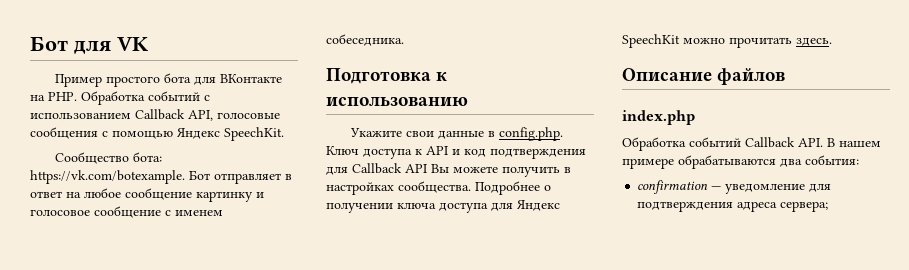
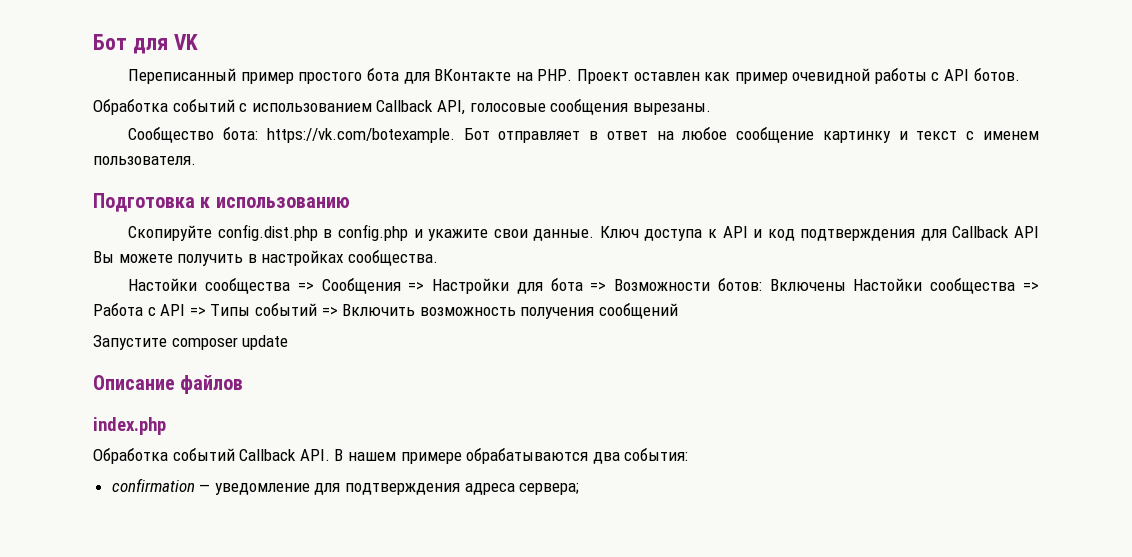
- Пример простого бота для ВКонтакте на PHP. Обработка событий с использованием Callback API, голосовые сообщения с помощью Яндекс SpeechKit.
+ Переписанный пример простого бота для ВКонтакте на PHP. Проект оставлен как пример очевидной работы с API ботов.
+ Обработка событий с использованием Callback API, голосовые сообщения вырезаны.
- Сообщество бота: https://vk.com/botexample. Бот отправляет в ответ на любое сообщение картинку и голосовое сообщение с именем собеседника.
+ Сообщество бота: https://vk.com/botexample. Бот отправляет в ответ на любое сообщение картинку и текст с именем пользователя.
- Укажите свои данные в config.php. Ключ доступа к API и код подтверждения для Callback API Вы можете получить в настройках сообщества. Подробнее о получении ключа доступа для Яндекс SpeechKit можно прочитать здесь.
+ Скопируйте config.dist.php в config.php и укажите свои данные. Ключ доступа к API и код подтверждения для Callback API Вы можете получить в настройках сообщества.
+ Настойки сообщества => Сообщения => Настройки для бота => Возможности ботов: Включены Настойки сообщества => Работа с API => Типы событий => Включить возможность получения сообщений
+ Запустите composer update

